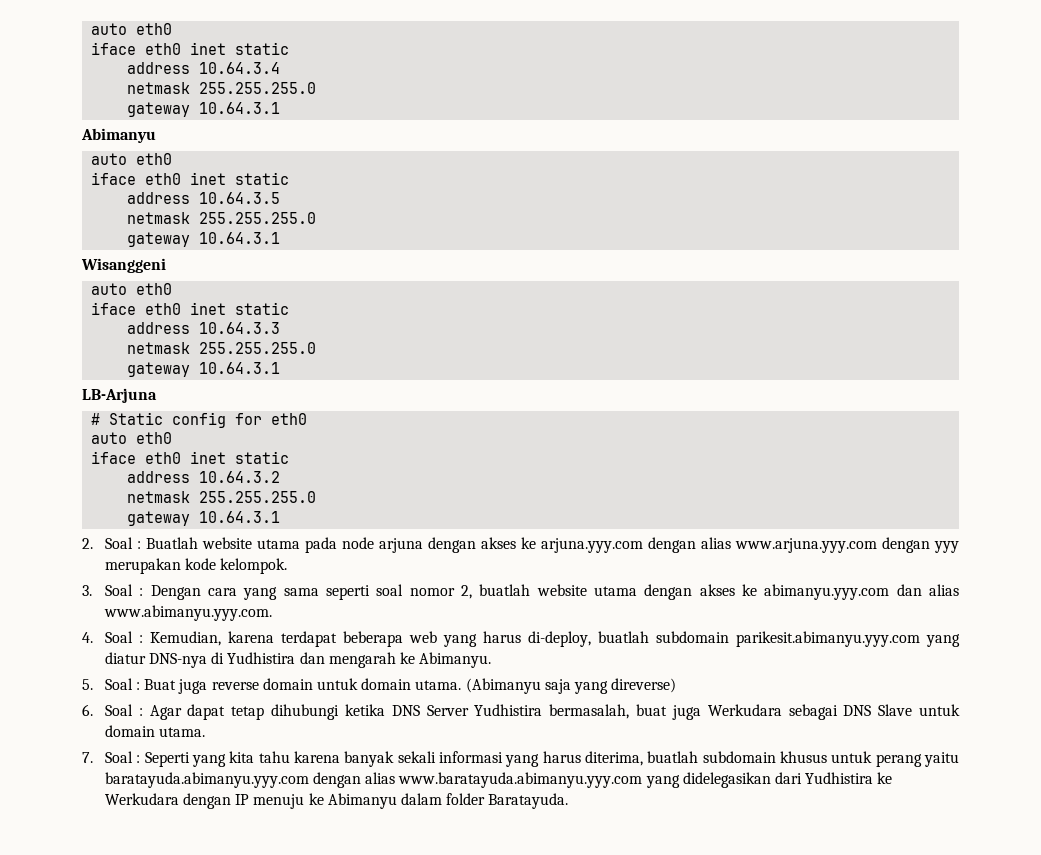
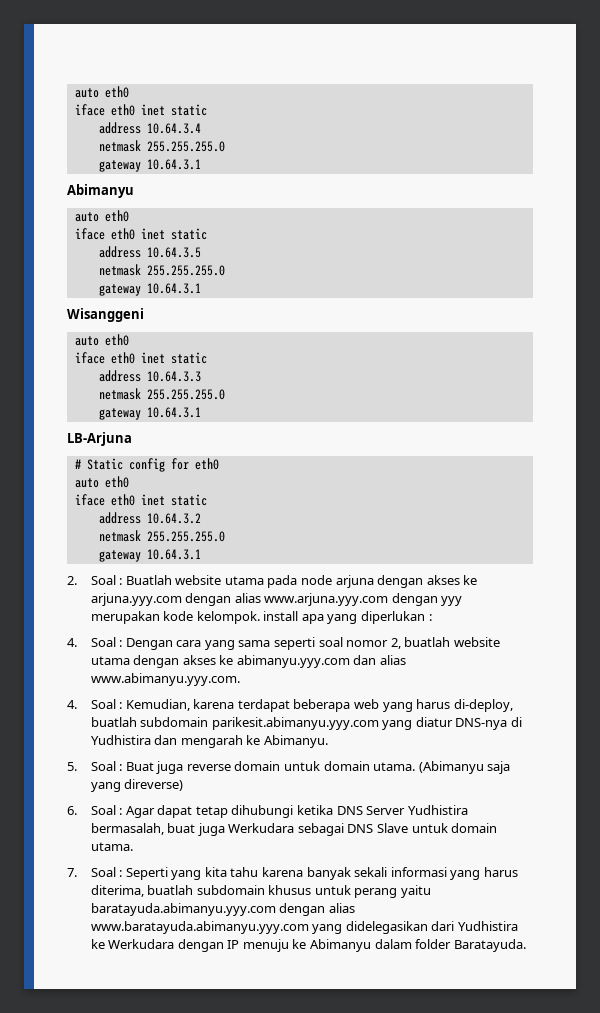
- 2. Soal : Buatlah website utama pada node arjuna dengan akses ke arjuna.yyy.com dengan alias www.arjuna.yyy.com dengan yyy merupakan kode kelompok.
- 3. Soal : Dengan cara yang sama seperti soal nomor 2, buatlah website utama dengan akses ke abimanyu.yyy.com dan alias www.abimanyu.yyy.com.
+ 2. Soal : Buatlah website utama pada node arjuna dengan akses ke arjuna.yyy.com dengan alias www.arjuna.yyy.com dengan yyy merupakan kode kelompok. install apa yang diperlukan :
+ 4. Soal : Dengan cara yang sama seperti soal nomor 2, buatlah website utama dengan akses ke abimanyu.yyy.com dan alias www.abimanyu.yyy.com.

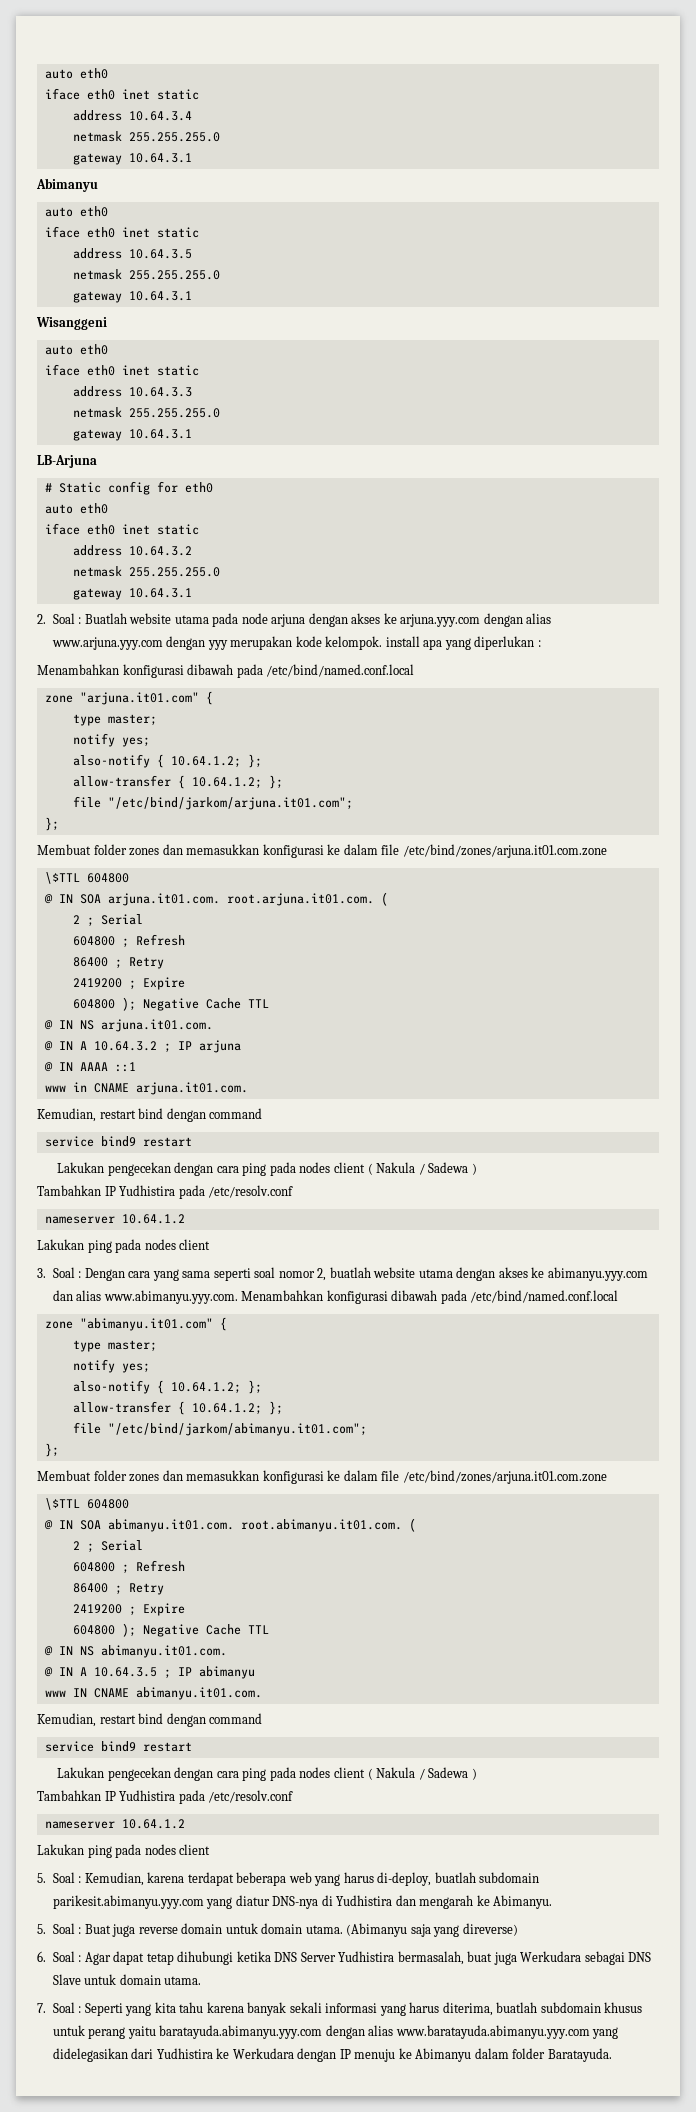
  Buatlah website utama pada node arjuna dengan akses ke arjuna.yyy.com dengan alias www.arjuna.yyy.com dengan yyy merupakan kode kelompok. install apa yang diperlukan :
- 4. Soal :
+ Menambahkan konfigurasi dibawah pada /etc/bind/named.conf.local
+ zone "arjuna.it01.com" {
+ type master;
+ notify yes;
+ also-notify { 10.64.1.2; };
+ allow-transfer { 10.64.1.2; };
+ file "/etc/bind/jarkom/arjuna.it01.com";
+ };
+ Membuat folder zones dan memasukkan konfigurasi ke dalam file /etc/bind/zones/arjuna.it01.com.zone
+ \$TTL 604800
+ @ IN SOA arjuna.it01.com. root.arjuna.it01.com. (
+ 2 ; Serial
+ 604800 ; Refresh
+ 86400 ; Retry
+ 2419200 ; Expire
+ 604800 ); Negative Cache TTL
+ @ IN NS arjuna.it01.com.
+ @ IN A 10.64.3.2 ; IP arjuna
+ @ IN AAAA ::1
+ www in CNAME arjuna.it01.com.
+ Kemudian, restart bind dengan command
+ service bind9 restart
+ Lakukan pengecekan dengan cara ping pada nodes client ( Nakula / Sadewa )
+ Tambahkan IP Yudhistira pada /etc/resolv.conf
+ nameserver 10.64.1.2
+ Lakukan ping pada nodes client
+ 3. Soal :
- Dengan cara yang sama seperti soal nomor 2, buatlah website utama dengan akses ke abimanyu.yyy.com dan alias www.abimanyu.yyy.com.
- 4. Soal :
+ Dengan cara yang sama seperti soal nomor 2, buatlah website utama dengan akses ke abimanyu.yyy.com dan alias www.abimanyu.yyy.com. Menambahkan konfigurasi dibawah pada /etc/bind/named.conf.local
+ zone "abimanyu.it01.com" {
+ type master;
+ notify yes;
+ also-notify { 10.64.1.2; };
+ allow-transfer { 10.64.1.2; };
+ file "/etc/bind/jarkom/abimanyu.it01.com";
+ };
+ Membuat folder zones dan memasukkan konfigurasi ke dalam file /etc/bind/zones/arjuna.it01.com.zone
+ \$TTL 604800
+ @ IN SOA abimanyu.it01.com. root.abimanyu.it01.com. (
+ 2 ; Serial
+ 604800 ; Refresh
+ 86400 ; Retry
+ 2419200 ; Expire
+ 604800 ); Negative Cache TTL
+ @ IN NS abimanyu.it01.com.
+ @ IN A 10.64.3.5 ; IP abimanyu
+ www IN CNAME abimanyu.it01.com.
+ Kemudian, restart bind dengan command
+ service bind9 restart
+ Lakukan pengecekan dengan cara ping pada nodes client ( Nakula / Sadewa )
+ Tambahkan IP Yudhistira pada /etc/resolv.conf
+ nameserver 10.64.1.2
+ Lakukan ping pada nodes client
+ 5. Soal :

